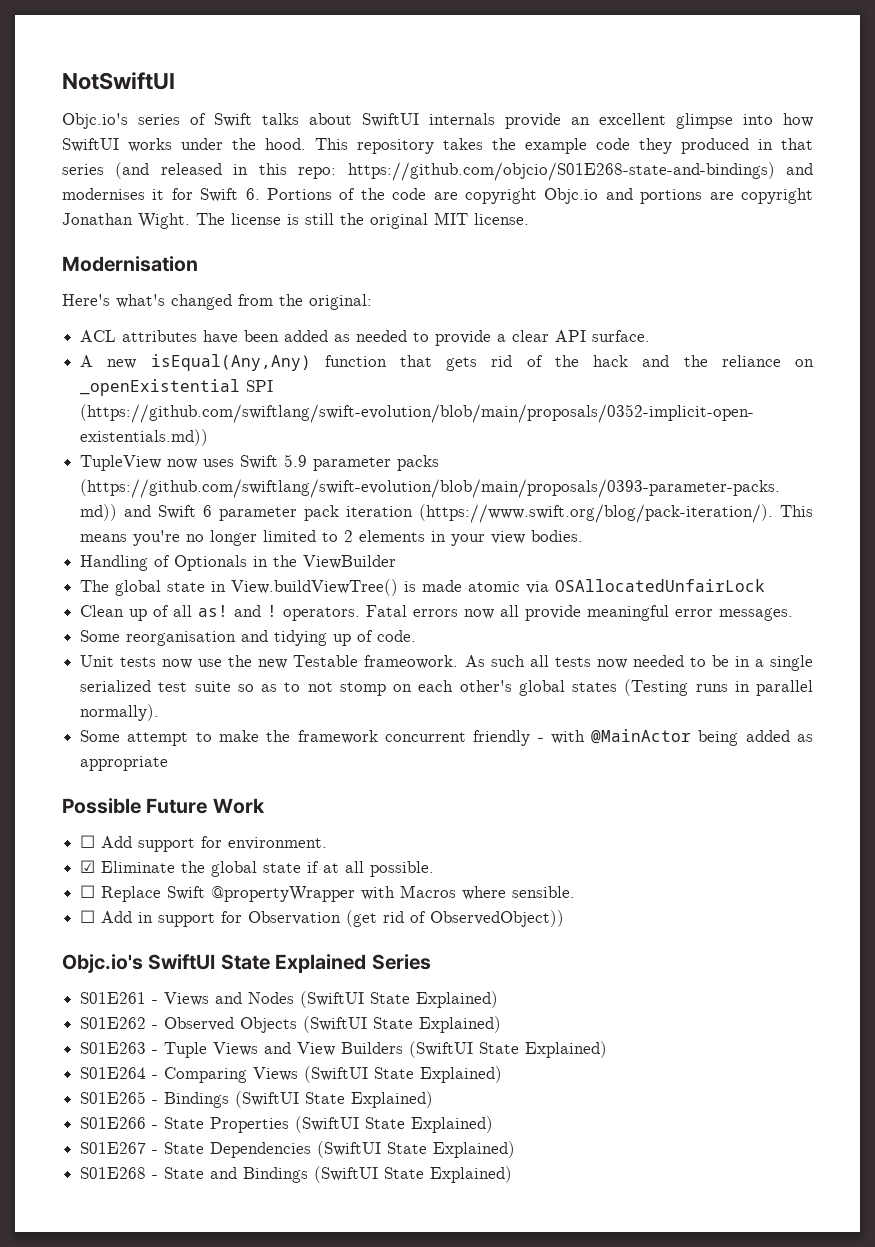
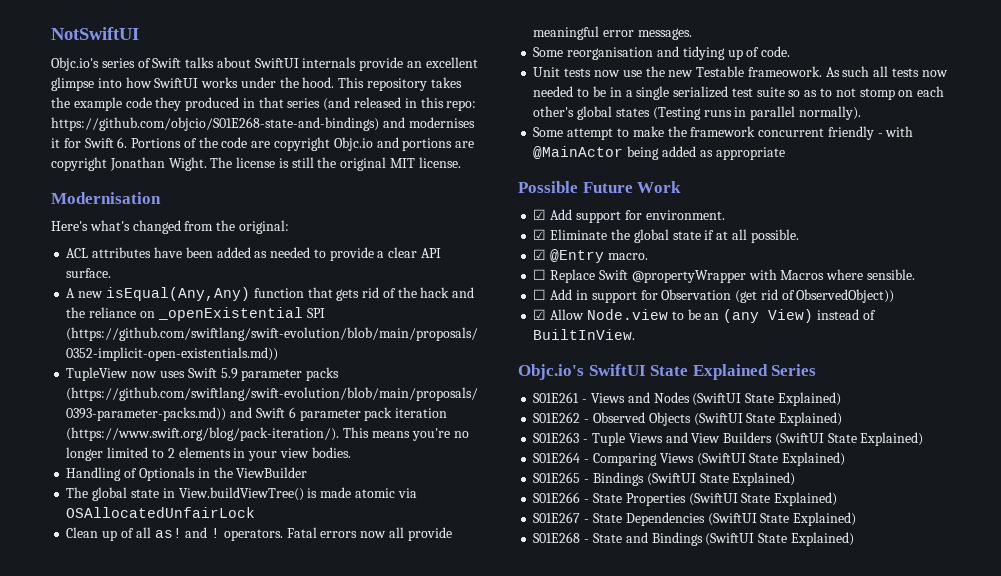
- ☐ Add support for environment.
+ ☑ Add support for environment.
+ ☑ @Entry macro.
+ ☑ Allow Node.view to be an (any View) instead of BuiltInView.

